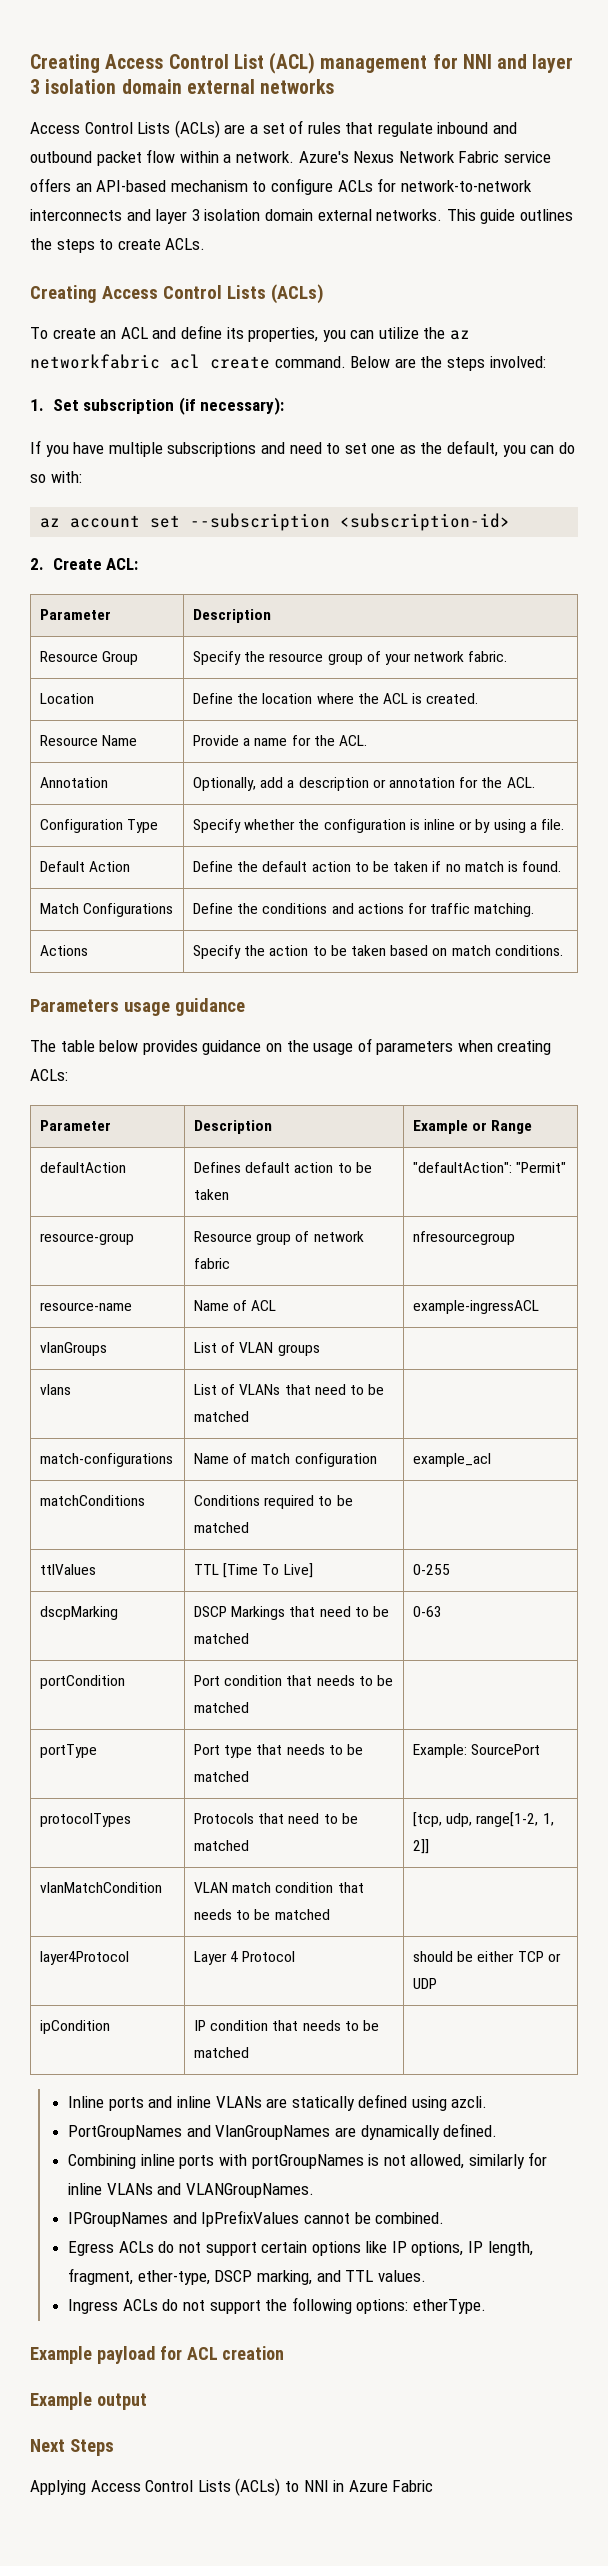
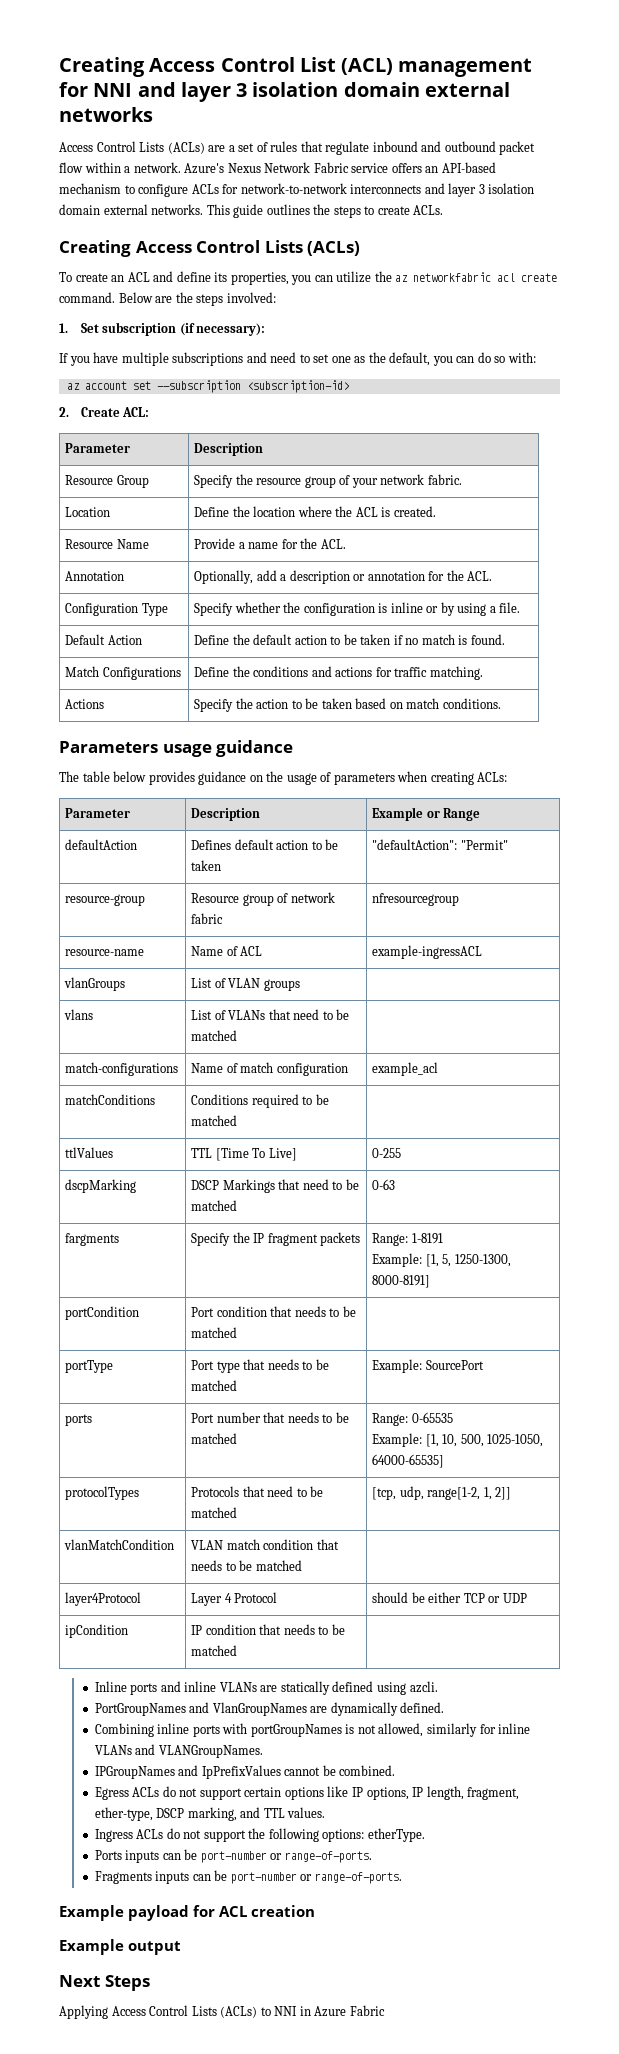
+ fargments | Specify the IP fragment packets | Range: 1-8191
+ Example: [1, 5, 1250-1300, 8000-8191]
+ ports | Port number that needs to be matched | Range: 0-65535
+ Example: [1, 10, 500, 1025-1050, 64000-65535]
+ Ports inputs can be port-number or range-of-ports.
+ Fragments inputs can be port-number or range-of-ports.

